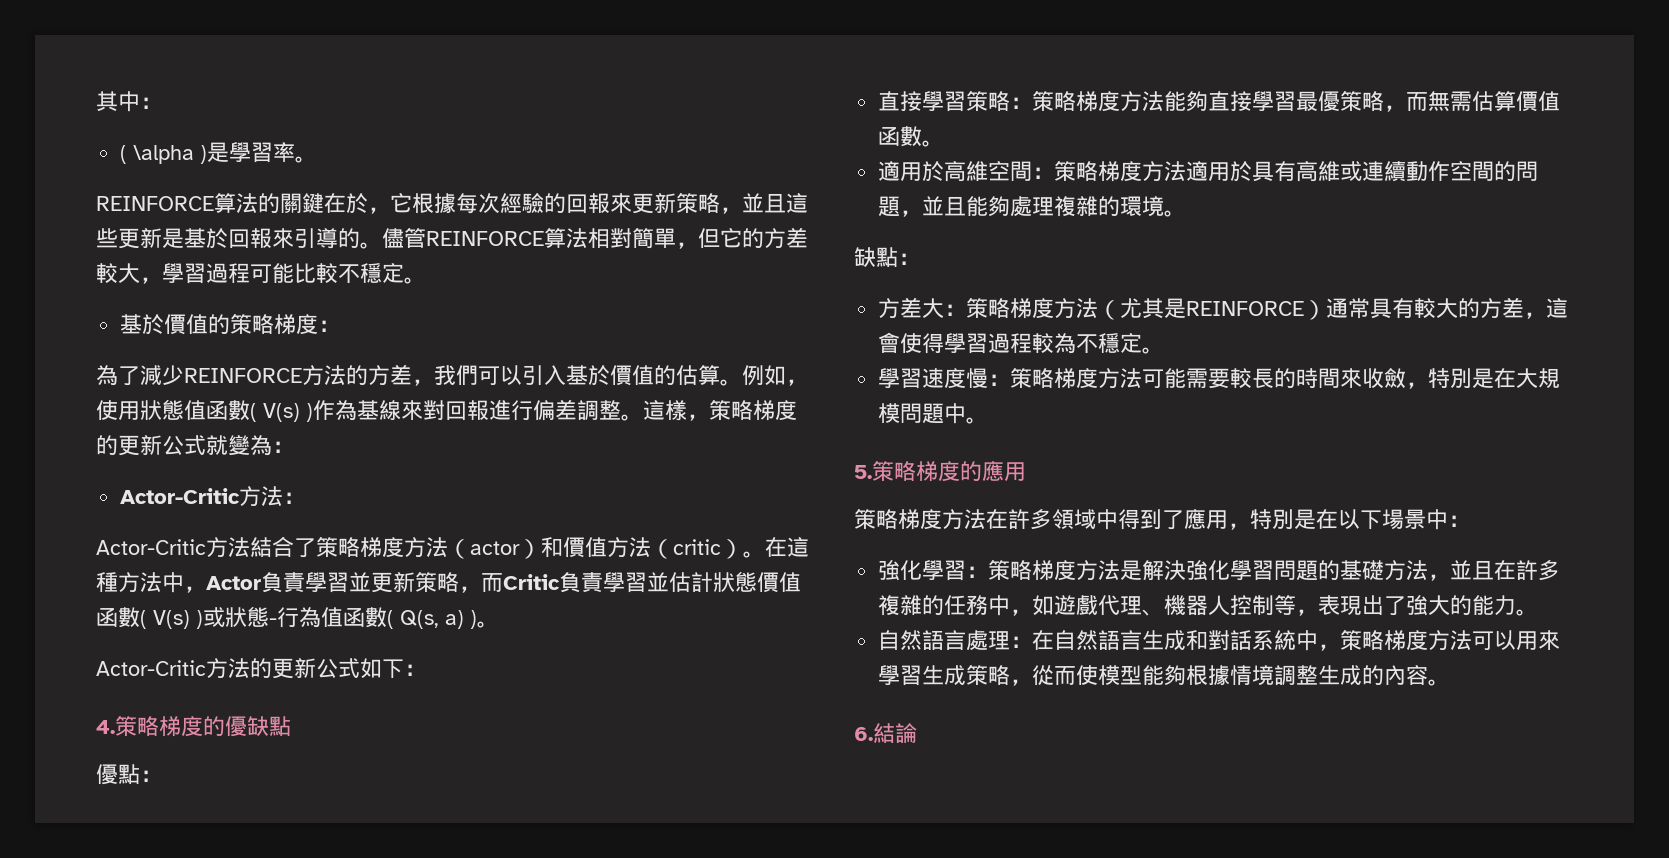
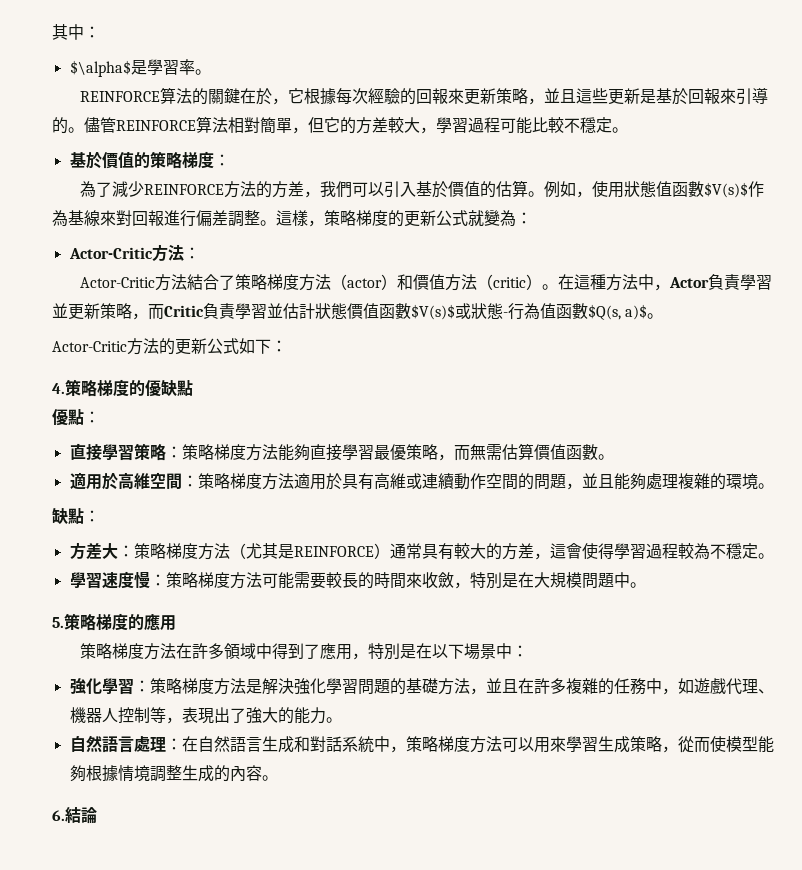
- ( \alpha )是學習率。
+ $\alpha$是學習率。
- 例如，使用狀態值函數( V(s) )作為基線來對回報進行偏差調整。
+ 例如，使用狀態值函數$V(s)$作為基線來對回報進行偏差調整。
- 在這種方法中，Actor負責學習並更新策略，而Critic負責學習並估計狀態價值函數( V(s) )或狀態-行為值函數( Q(s, a) )。
+ 在這種方法中，Actor負責學習並更新策略，而Critic負責學習並估計狀態價值函數$V(s)$或狀態-行為值函數$Q(s, a)$。

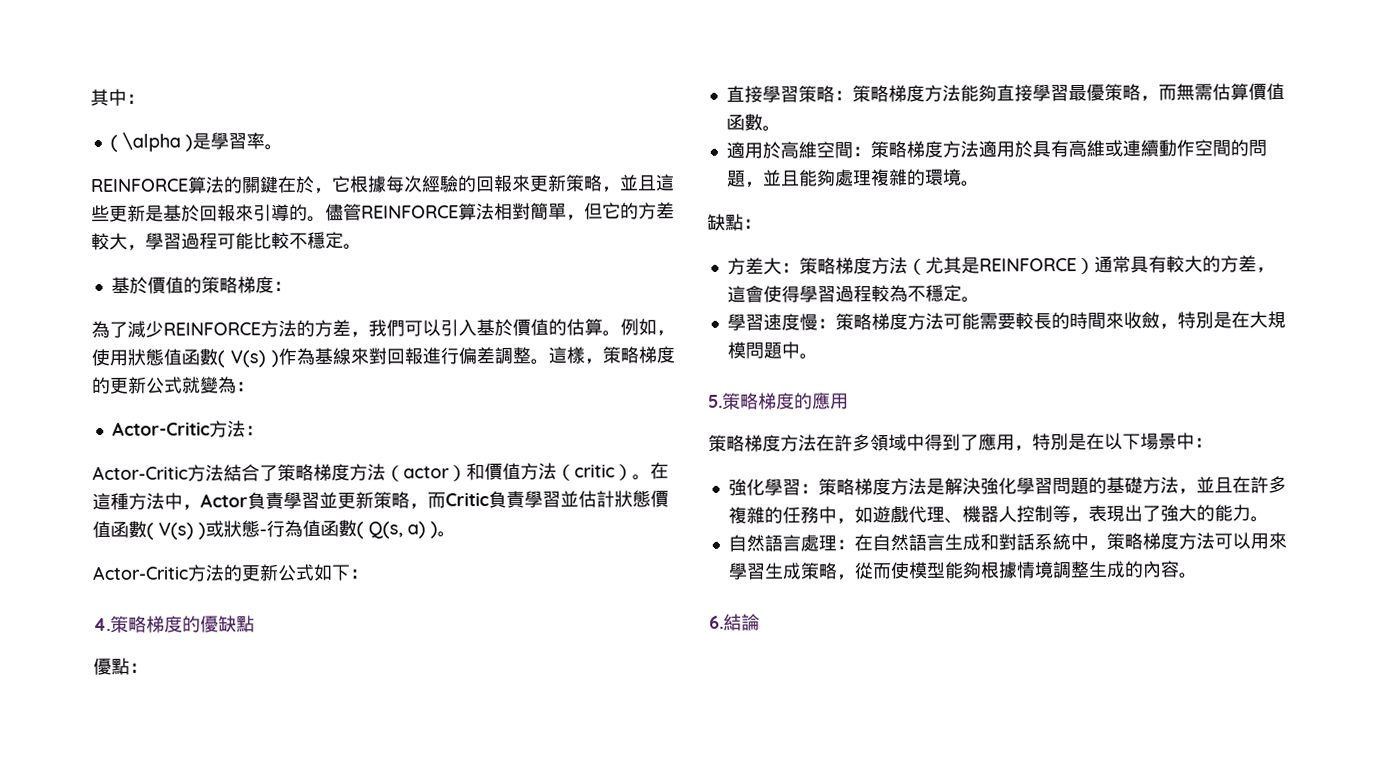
- $\alpha$是學習率。
+ ( \alpha )是學習率。
- 例如，使用狀態值函數$V(s)$作為基線來對回報進行偏差調整。
+ 例如，使用狀態值函數( V(s) )作為基線來對回報進行偏差調整。
- 在這種方法中，Actor負責學習並更新策略，而Critic負責學習並估計狀態價值函數$V(s)$或狀態-行為值函數$Q(s, a)$。
+ 在這種方法中，Actor負責學習並更新策略，而Critic負責學習並估計狀態價值函數( V(s) )或狀態-行為值函數( Q(s, a) )。

